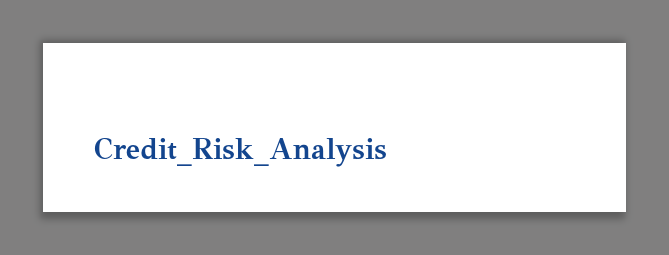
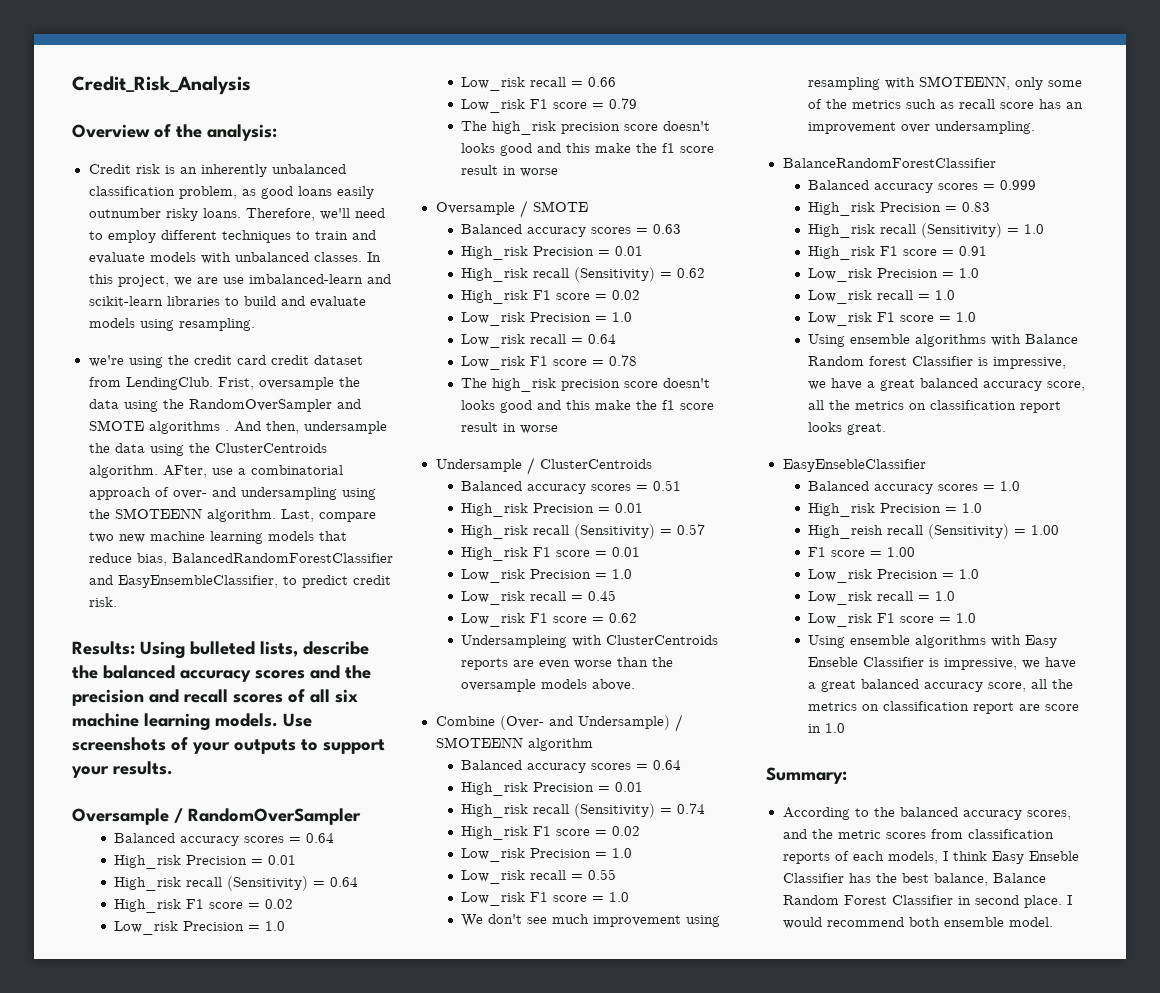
+ Overview of the analysis:
+ Credit risk is an inherently unbalanced classification problem, as good loans easily outnumber risky loans. Therefore, we'll need to employ different techniques to train and evaluate models with unbalanced classes. In this project, we are use imbalanced-learn and scikit-learn libraries to build and evaluate models using resampling.
+ we're using the credit card credit dataset from LendingClub. Frist, oversample the data using the RandomOverSampler and SMOTE algorithms . And then, undersample the data using the ClusterCentroids algorithm. AFter, use a combinatorial approach of over- and undersampling using the SMOTEENN algorithm. Last, compare two new machine learning models that reduce bias, BalancedRandomForestClassifier and EasyEnsembleClassifier, to predict credit risk.
+ Results: Using bulleted lists, describe the balanced accuracy scores and the precision and recall scores of all six machine learning models. Use screenshots of your outputs to support your results.
+ Oversample / RandomOverSampler
+ Balanced accuracy scores = 0.64
+ High_risk Precision = 0.01
+ High_risk recall (Sensitivity) = 0.64
+ High_risk F1 score = 0.02
+ Low_risk Precision = 1.0
+ Low_risk recall = 0.66
+ Low_risk F1 score = 0.79
+ The high_risk precision score doesn't looks good and this make the f1 score result in worse
+ Oversample / SMOTE
+ Balanced accuracy scores = 0.63
+ High_risk Precision = 0.01
+ High_risk recall (Sensitivity) = 0.62
+ High_risk F1 score = 0.02
+ Low_risk Precision = 1.0
+ Low_risk recall = 0.64
+ Low_risk F1 score = 0.78
+ The high_risk precision score doesn't looks good and this make the f1 score result in worse
+ Undersample / ClusterCentroids
+ Balanced accuracy scores = 0.51
+ High_risk Precision = 0.01
+ High_risk recall (Sensitivity) = 0.57
+ High_risk F1 score = 0.01
+ Low_risk Precision = 1.0
+ Low_risk recall = 0.45
+ Low_risk F1 score = 0.62
+ Undersampleing with ClusterCentroids reports are even worse than the oversample models above.
+ Combine (Over- and Undersample) / SMOTEENN algorithm
+ Balanced accuracy scores = 0.64
+ High_risk Precision = 0.01
+ High_risk recall (Sensitivity) = 0.74
+ High_risk F1 score = 0.02
+ Low_risk Precision = 1.0
+ Low_risk recall = 0.55
+ Low_risk F1 score = 1.0
+ We don't see much improvement using resampling with SMOTEENN, only some of the metrics such as recall score has an improvement over undersampling.
+ BalanceRandomForestClassifier
+ Balanced accuracy scores = 0.999
+ High_risk Precision = 0.83
+ High_risk recall (Sensitivity) = 1.0
+ High_risk F1 score = 0.91
+ Low_risk Precision = 1.0
+ Low_risk recall = 1.0
+ Low_risk F1 score = 1.0
+ Using ensemble algorithms with Balance Random forest Classifier is impressive, we have a great balanced accuracy score, all the metrics on classification report looks great.
+ EasyEnsebleClassifier
+ Balanced accuracy scores = 1.0
+ High_risk Precision = 1.0
+ High_reish recall (Sensitivity) = 1.00
+ F1 score = 1.00
+ Low_risk Precision = 1.0
+ Low_risk recall = 1.0
+ Low_risk F1 score = 1.0
+ Using ensemble algorithms with Easy Enseble Classifier is impressive, we have a great balanced accuracy score, all the metrics on classification report are score in 1.0
+ Summary:
+ According to the balanced accuracy scores, and the metric scores from classification reports of each models, I think Easy Enseble Classifier has the best balance, Balance Random Forest Classifier in second place. I would recommend both ensemble model.

